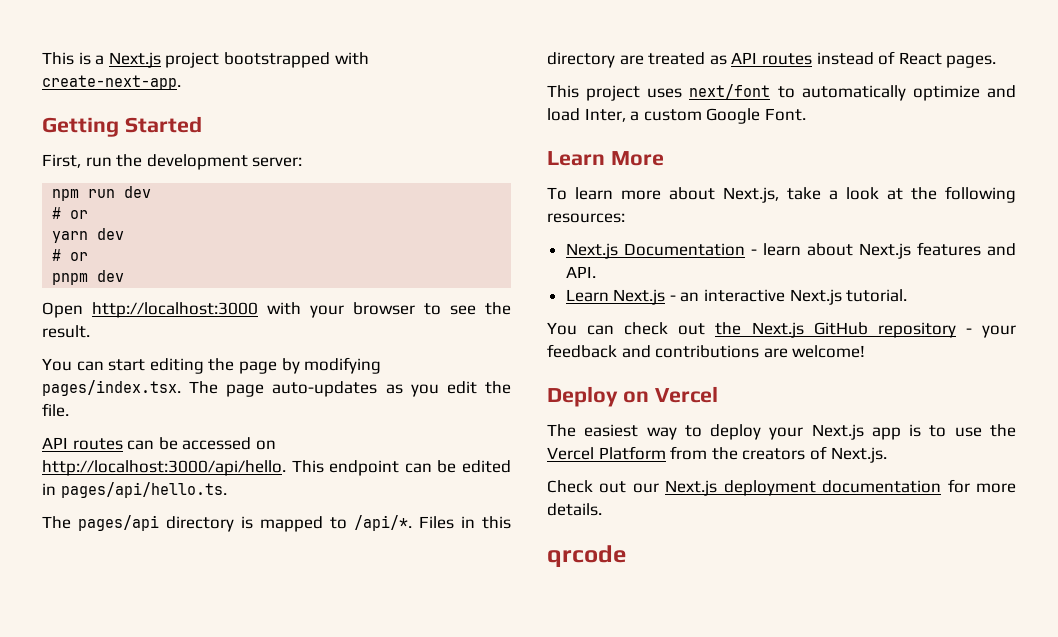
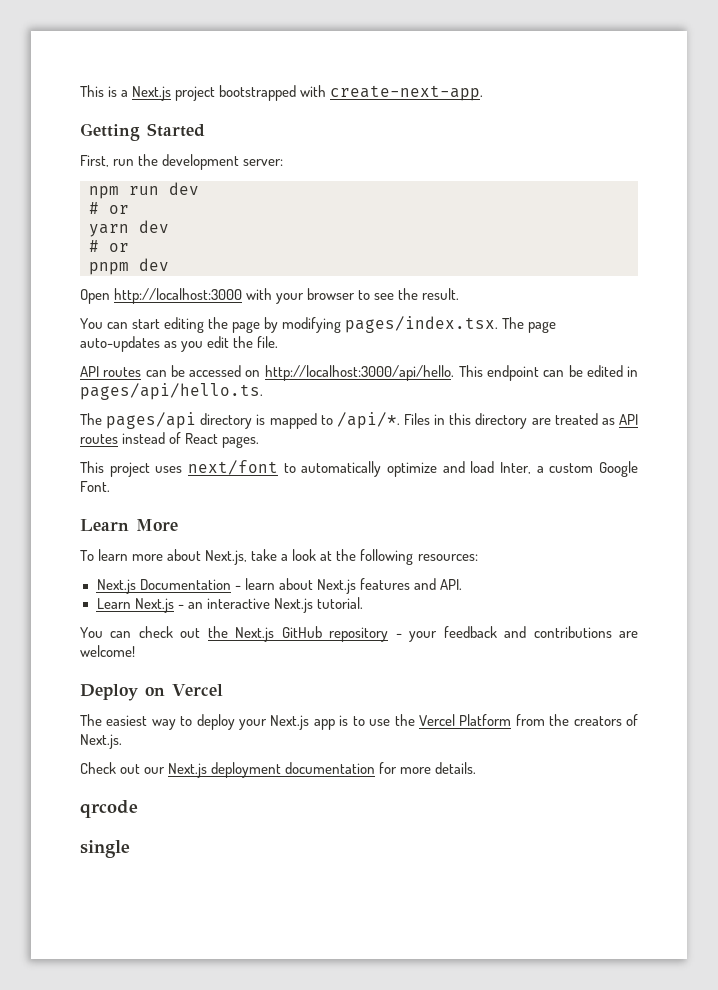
+ single

